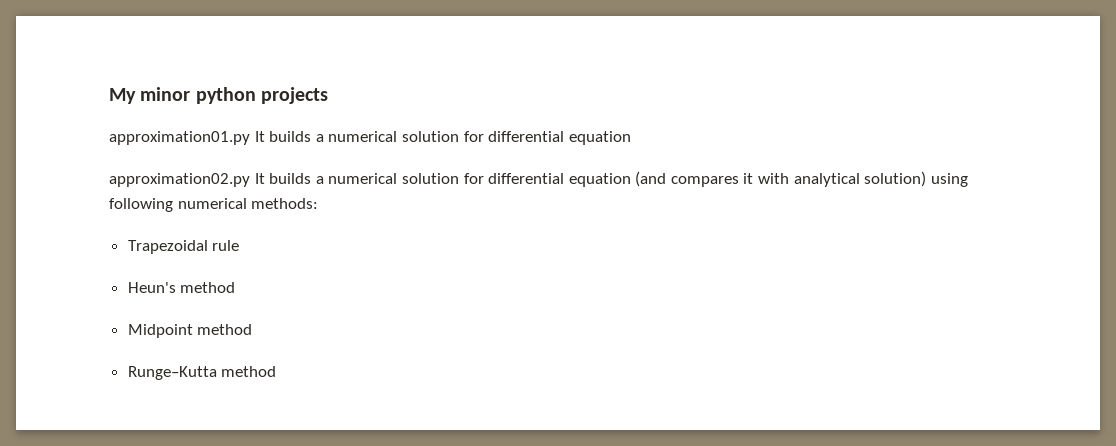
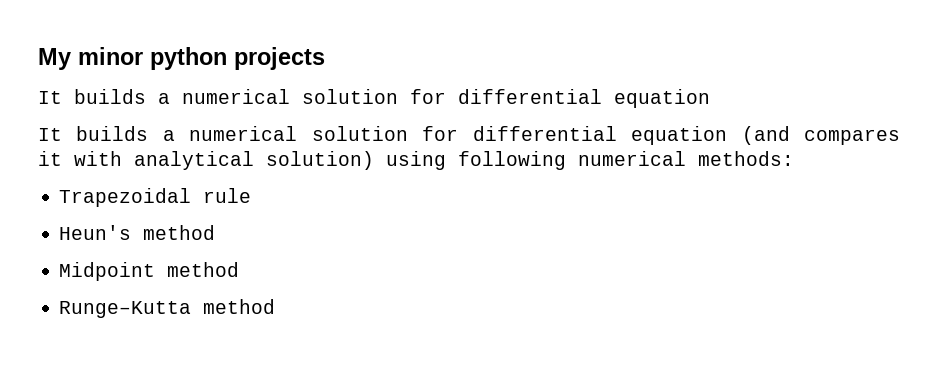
  My minor python projects
- approximation01.py It builds a numerical solution for differential equation
+ It builds a numerical solution for differential equation
- approximation02.py It builds a numerical solution for differential equation (and compares it with analytical solution) using following numerical methods:
+ It builds a numerical solution for differential equation (and compares it with analytical solution) using following numerical methods:

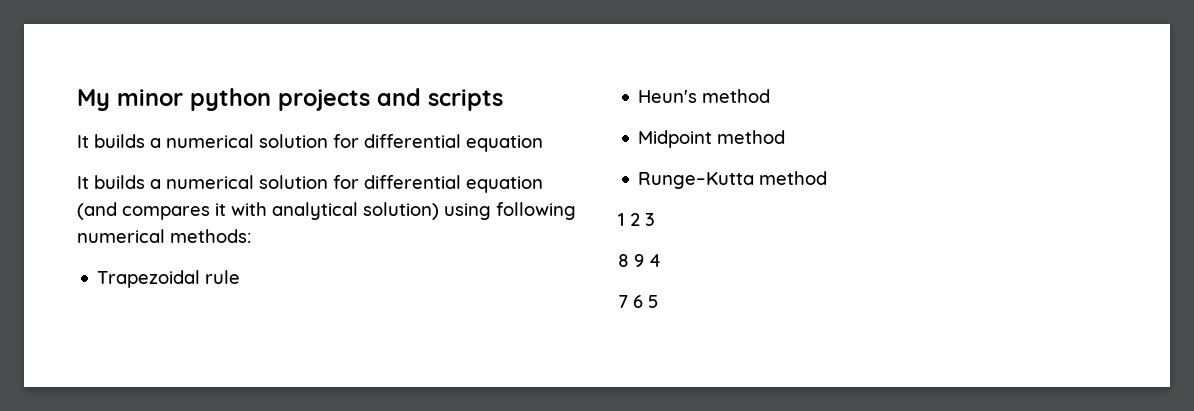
- My minor python projects
+ My minor python projects and scripts
+ 1 2 3
+ 8 9 4
+ 7 6 5

